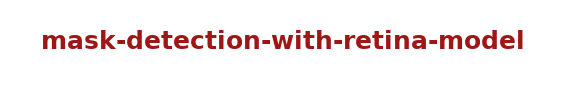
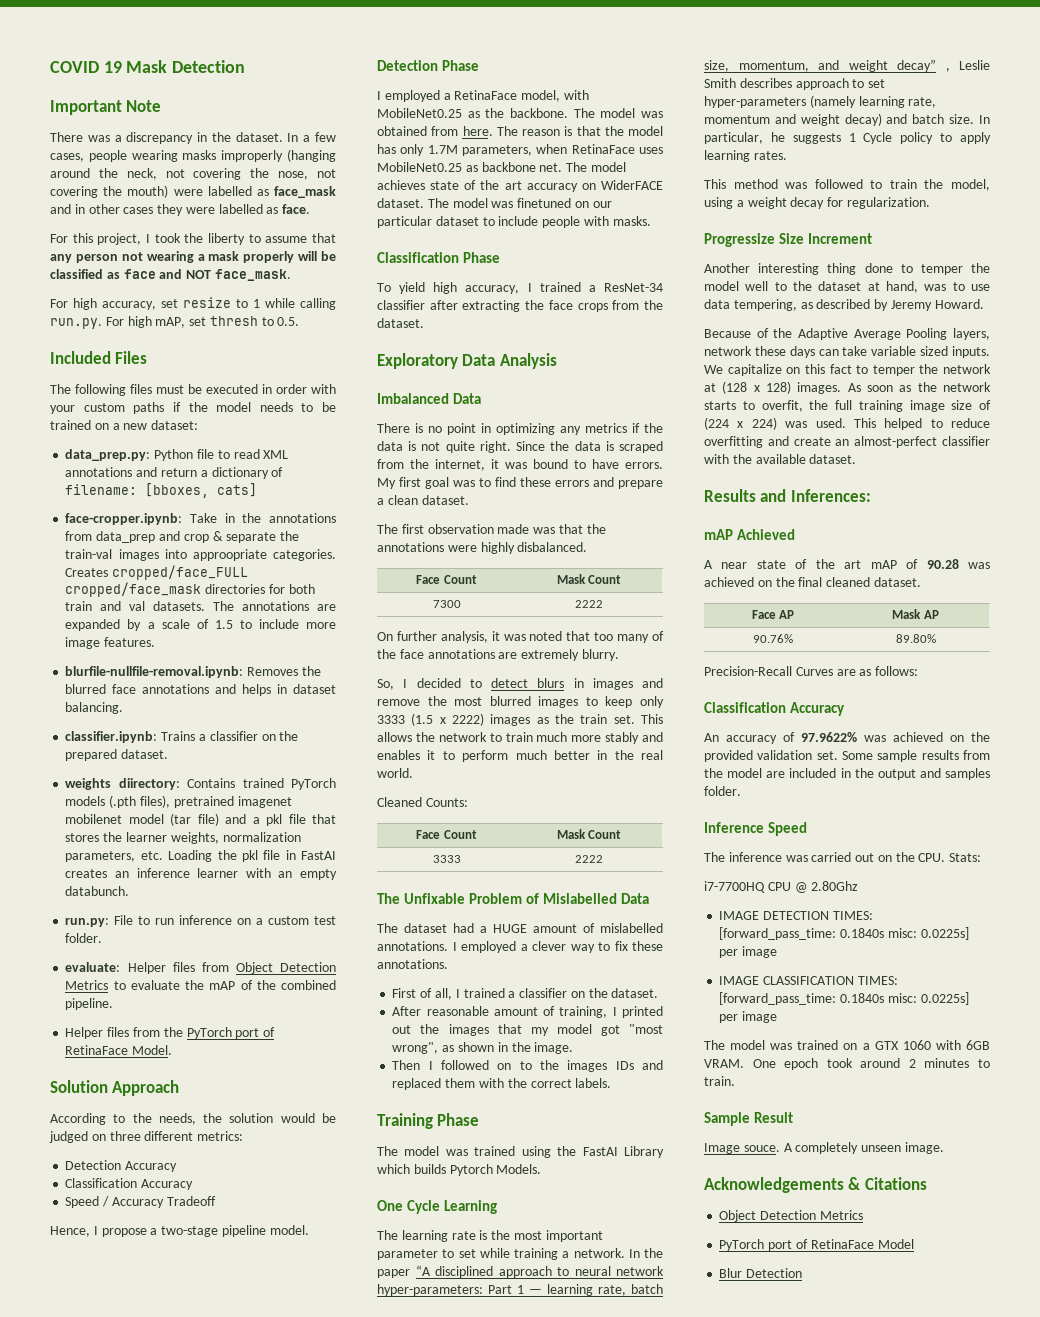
- mask-detection-with-retina-model
+ COVID 19 Mask Detection
+ Important Note
+ There was a discrepancy in the dataset. In a few cases, people wearing masks improperly (hanging around the neck, not covering the nose, not covering the mouth) were labelled as face_mask and in other cases they were labelled as face.
+ For this project, I took the liberty to assume that any person not wearing a mask properly will be classified as face and NOT face_mask.
+ For high accuracy, set resize to 1 while calling run.py. For high mAP, set thresh to 0.5.
+ Included Files
+ The following files must be executed in order with your custom paths if the model needs to be trained on a new dataset:
+ data_prep.py: Python file to read XML annotations and return a dictionary of filename: [bboxes, cats]
+ face-cropper.ipynb: Take in the annotations from data_prep and crop & separate the train-val images into approopriate categories. Creates cropped/face_FULL cropped/face_mask directories for both train and val datasets. The annotations are expanded by a scale of 1.5 to include more image features.
+ blurfile-nullfile-removal.ipynb: Removes the blurred face annotations and helps in dataset balancing.
+ classifier.ipynb: Trains a classifier on the prepared dataset.
+ weights diirectory: Contains trained PyTorch models (.pth files), pretrained imagenet mobilenet model (tar file) and a pkl file that stores the learner weights, normalization parameters, etc. Loading the pkl file in FastAI creates an inference learner with an empty databunch.
+ run.py: File to run inference on a custom test folder.
+ evaluate: Helper files from Object Detection Metrics to evaluate the mAP of the combined pipeline.
+ Helper files from the PyTorch port of RetinaFace Model.
+ Solution Approach
+ According to the needs, the solution would be judged on three different metrics:
+ Detection Accuracy
+ Classification Accuracy
+ Speed / Accuracy Tradeoff
+ Hence, I propose a two-stage pipeline model.
+ Detection Phase
+ I employed a RetinaFace model, with MobileNet0.25 as the backbone. The model was obtained from here. The reason is that the model has only 1.7M parameters, when RetinaFace uses MobileNet0.25 as backbone net. The model achieves state of the art accuracy on WiderFACE dataset. The model was finetuned on our particular dataset to include people with masks.
+ Classification Phase
+ To yield high accuracy, I trained a ResNet-34 classifier after extracting the face crops from the dataset.
+ Exploratory Data Analysis
+ Imbalanced Data
+ There is no point in optimizing any metrics if the data is not quite right. Since the data is scraped from the internet, it was bound to have errors. My first goal was to find these errors and prepare a clean dataset.
+ The first observation made was that the annotations were highly disbalanced.
+ Face Count | Mask Count
+ 7300 | 2222
+ On further analysis, it was noted that too many of the face annotations are extremely blurry.
+ So, I decided to detect blurs in images and remove the most blurred images to keep only 3333 (1.5 x 2222) images as the train set. This allows the network to train much more stably and enables it to perform much better in the real world.
+ Cleaned Counts:
+ Face Count | Mask Count
+ 3333 | 2222
+ The Unfixable Problem of Mislabelled Data
+ The dataset had a HUGE amount of mislabelled annotations. I employed a clever way to fix these annotations.
+ First of all, I trained a classifier on the dataset.
+ After reasonable amount of training, I printed out the images that my model got "most wrong", as shown in the image.
+ Then I followed on to the images IDs and replaced them with the correct labels.
+ Training Phase
+ The model was trained using the FastAI Library which builds Pytorch Models.
+ One Cycle Learning
+ The learning rate is the most important parameter to set while training a network. In the paper “A disciplined approach to neural network hyper-parameters: Part 1 — learning rate, batch size, momentum, and weight decay” , Leslie Smith describes approach to set hyper-parameters (namely learning rate, momentum and weight decay) and batch size. In particular, he suggests 1 Cycle policy to apply learning rates.
+ This method was followed to train the model, using a weight decay for regularization.
+ Progressize Size Increment
+ Another interesting thing done to temper the model well to the dataset at hand, was to use data tempering, as described by Jeremy Howard.
+ Because of the Adaptive Average Pooling layers, network these days can take variable sized inputs. We capitalize on this fact to temper the network at (128 x 128) images. As soon as the network starts to overfit, the full training image size of (224 x 224) was used. This helped to reduce overfitting and create an almost-perfect classifier with the available dataset.
+ Results and Inferences:
+ mAP Achieved
+ A near state of the art mAP of 90.28 was achieved on the final cleaned dataset.
+ Face AP | Mask AP
+ 90.76% | 89.80%
+ Precision-Recall Curves are as follows:
+ Classification Accuracy
+ An accuracy of 97.9622% was achieved on the provided validation set. Some sample results from the model are included in the output and samples folder.
+ Inference Speed
+ The inference was carried out on the CPU. Stats:
+ i7-7700HQ CPU @ 2.80Ghz
+ IMAGE DETECTION TIMES: [forward_pass_time: 0.1840s misc: 0.0225s] per image
+ IMAGE CLASSIFICATION TIMES: [forward_pass_time: 0.1840s misc: 0.0225s] per image
+ The model was trained on a GTX 1060 with 6GB VRAM. One epoch took around 2 minutes to train.
+ Sample Result
+ Image souce. A completely unseen image.
+ Acknowledgements & Citations
+ Object Detection Metrics
+ PyTorch port of RetinaFace Model
+ Blur Detection

